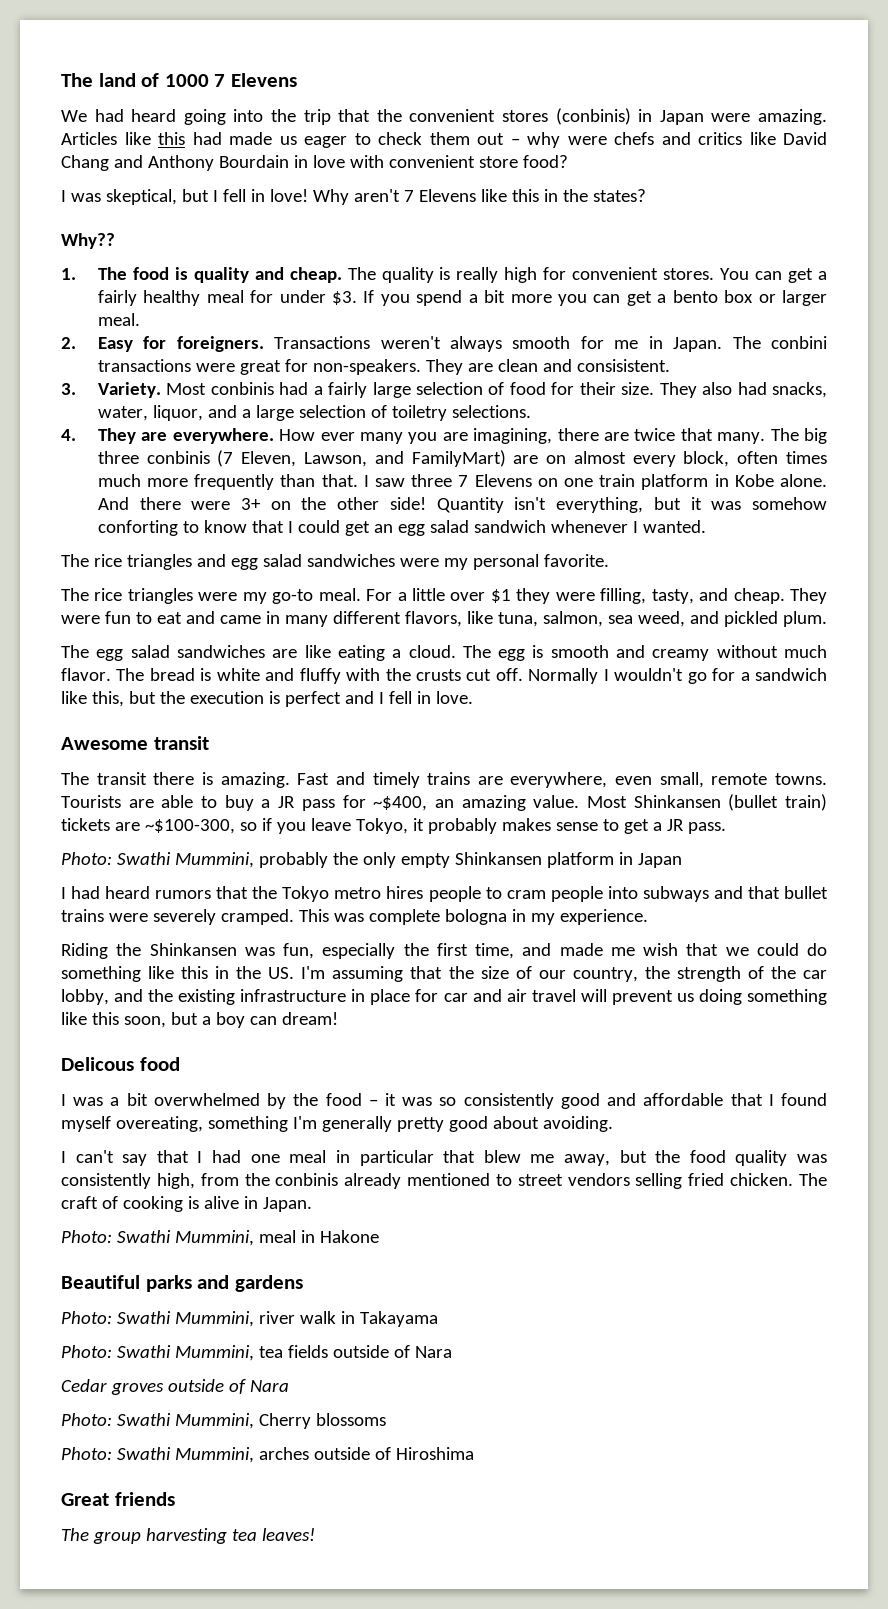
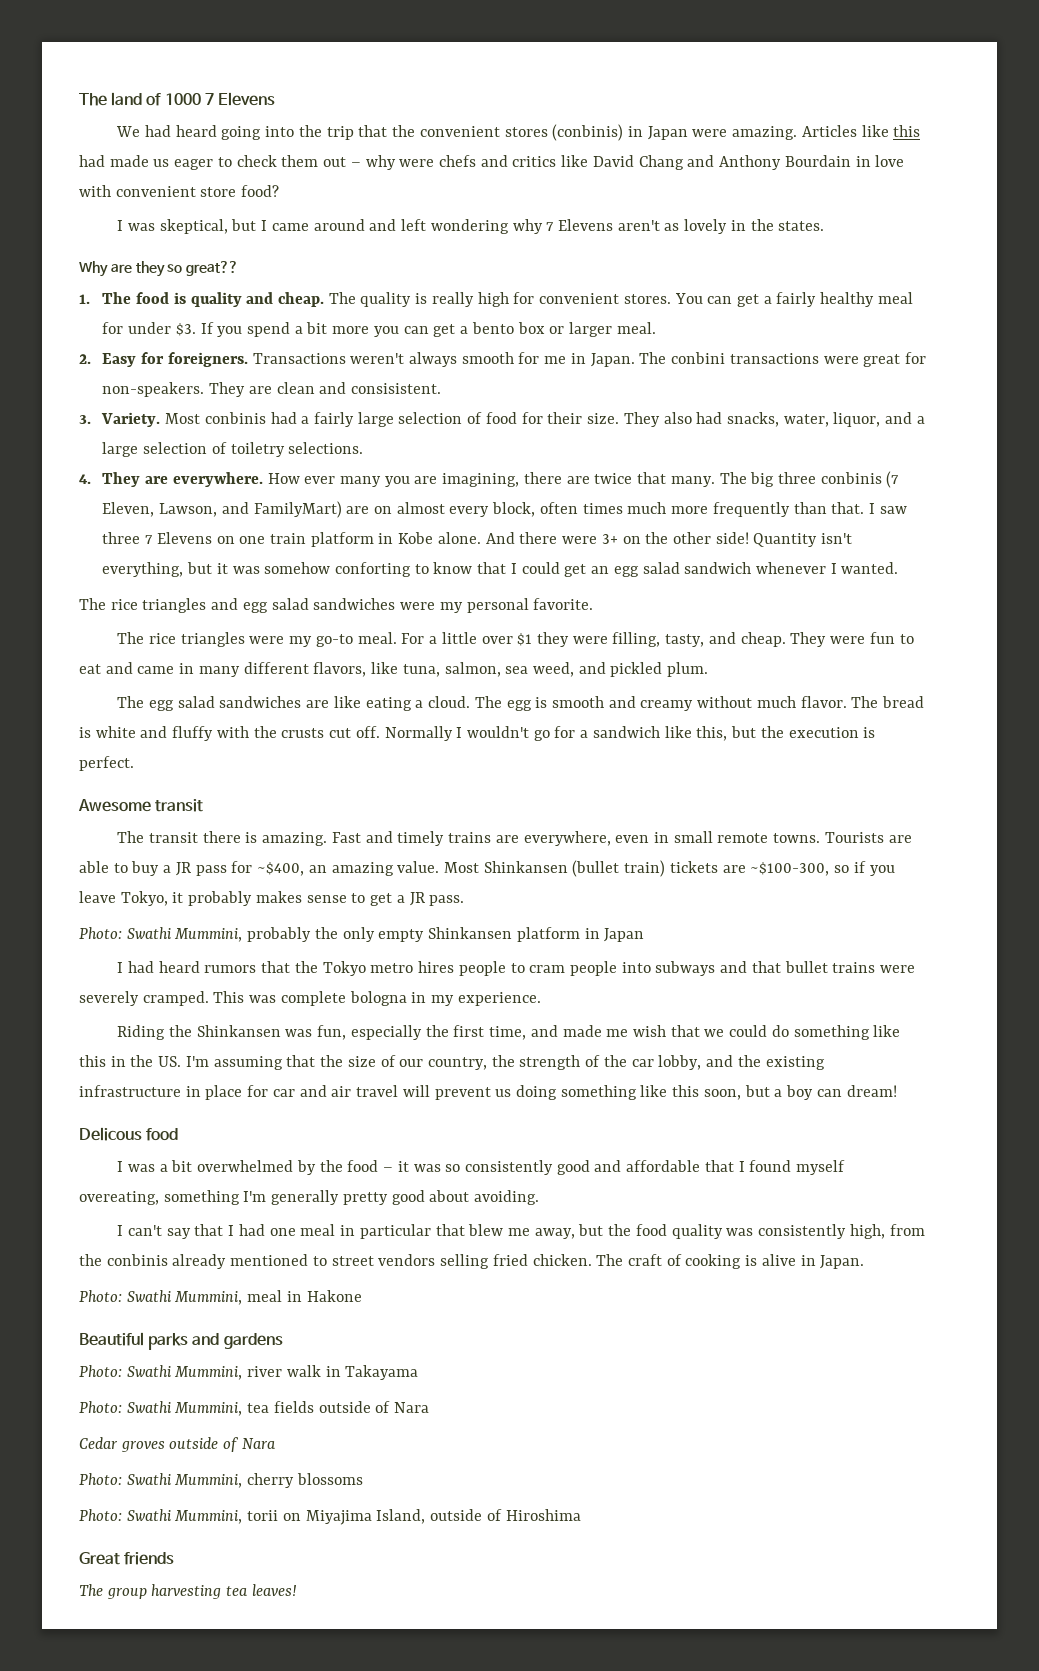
- I was skeptical, but I fell in love! Why aren't 7 Elevens like this in the states?
- Why??
+ I was skeptical, but I came around and left wondering why 7 Elevens aren't as lovely in the states.
+ Why are they so great??
- Normally I wouldn't go for a sandwich like this, but the execution is perfect and I fell in love.
+ Normally I wouldn't go for a sandwich like this, but the execution is perfect.
- Fast and timely trains are everywhere, even small, remote towns.
+ Fast and timely trains are everywhere, even in small remote towns.
- Photo: Swathi Mummini, Cherry blossoms
+ Photo: Swathi Mummini, cherry blossoms
- Photo: Swathi Mummini, arches outside of Hiroshima
+ Photo: Swathi Mummini, torii on Miyajima Island, outside of Hiroshima

